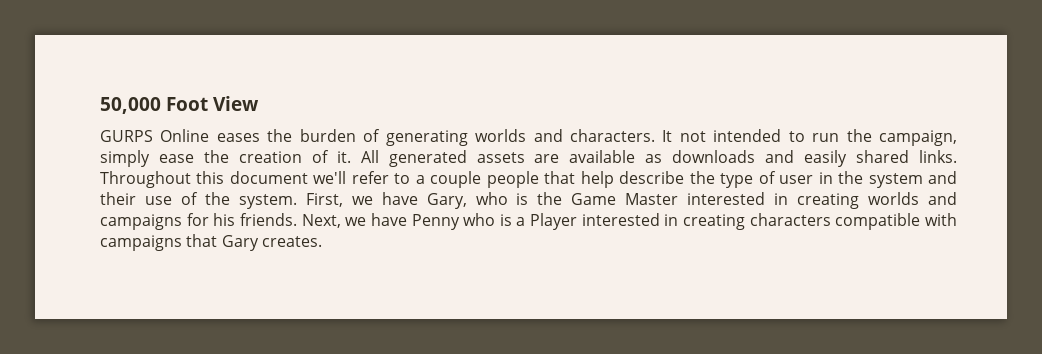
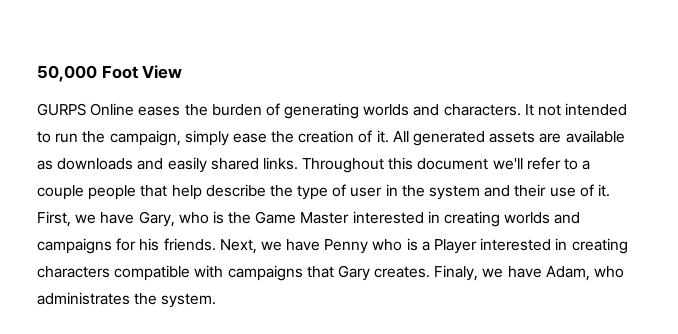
- Throughout this document we'll refer to a couple people that help describe the type of user in the system and their use of the system.
+ Throughout this document we'll refer to a couple people that help describe the type of user in the system and their use of it.
+ Finaly, we have Adam, who administrates the system.

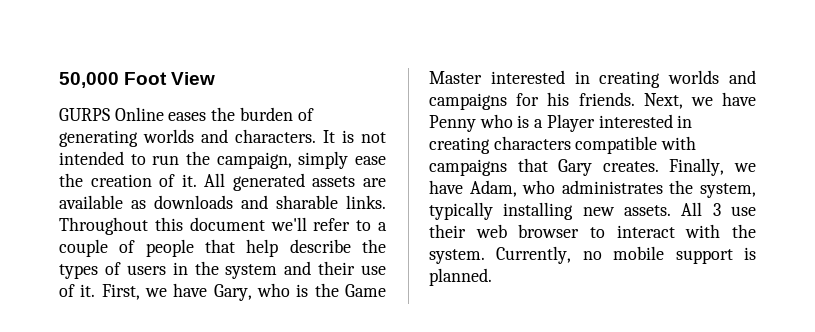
- It not intended to run the campaign, simply ease the creation of it.
+ It is not intended to run the campaign, simply ease the creation of it.
- All generated assets are available as downloads and easily shared links.
+ All generated assets are available as downloads and sharable links.
- Throughout this document we'll refer to a couple people that help describe the type of user in the system and their use of it.
+ Throughout this document we'll refer to a couple of people that help describe the types of users in the system and their use of it.
- Finaly, we have Adam, who administrates the system.
+ Finally, we have Adam, who administrates the system, typically installing new assets. All 3 use their web browser to interact with the system. Currently, no mobile support is planned.

